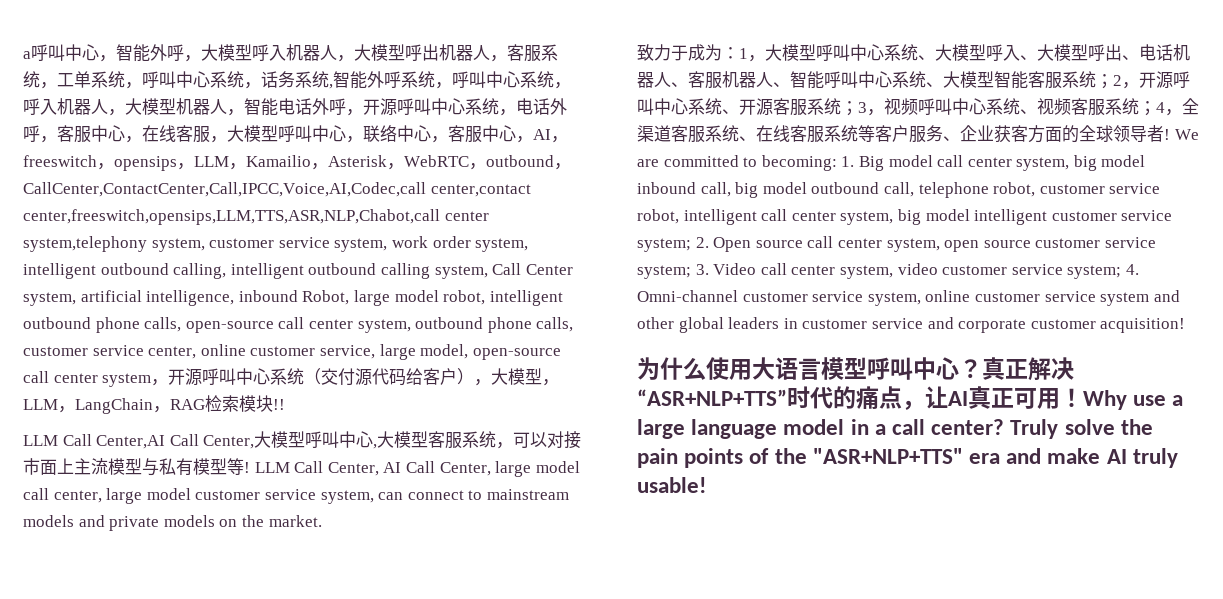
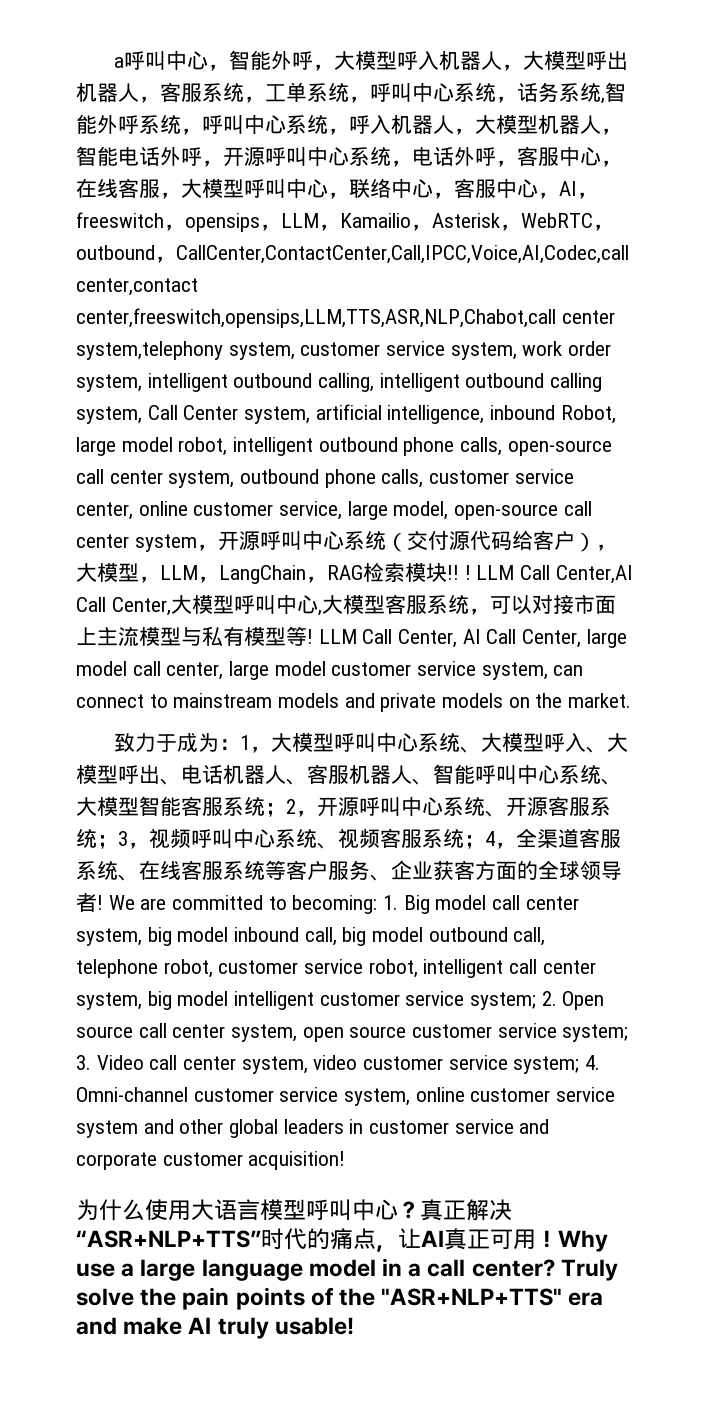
- a呼叫中心，智能外呼，大模型呼入机器人，大模型呼出机器人，客服系统，工单系统，呼叫中心系统，话务系统,智能外呼系统，呼叫中心系统，呼入机器人，大模型机器人，智能电话外呼，开源呼叫中心系统，电话外呼，客服中心，在线客服，大模型呼叫中心，联络中心，客服中心，AI，freeswitch，opensips，LLM，Kamailio，Asterisk，WebRTC，outbound，CallCenter,ContactCenter,Call,IPCC,Voice,AI,Codec,call center,contact center,freeswitch,opensips,LLM,TTS,ASR,NLP,Chabot,call center system,telephony system, customer service system, work order system, intelligent outbound calling, intelligent outbound calling system, Call Center system, artificial intelligence, inbound Robot, large model robot, intelligent outbound phone calls, open-source call center system, outbound phone calls, customer service center, online customer service, large model, open-source call center system，开源呼叫中心系统（交付源代码给客户），大模型，LLM，LangChain，RAG检索模块!!
- LLM Call Center,AI Call Center,大模型呼叫中心,大模型客服系统，可以对接市面上主流模型与私有模型等!
+ a呼叫中心，智能外呼，大模型呼入机器人，大模型呼出机器人，客服系统，工单系统，呼叫中心系统，话务系统,智能外呼系统，呼叫中心系统，呼入机器人，大模型机器人，智能电话外呼，开源呼叫中心系统，电话外呼，客服中心，在线客服，大模型呼叫中心，联络中心，客服中心，AI，freeswitch，opensips，LLM，Kamailio，Asterisk，WebRTC，outbound，CallCenter,ContactCenter,Call,IPCC,Voice,AI,Codec,call center,contact center,freeswitch,opensips,LLM,TTS,ASR,NLP,Chabot,call center system,telephony system, customer service system, work order system, intelligent outbound calling, intelligent outbound calling system, Call Center system, artificial intelligence, inbound Robot, large model robot, intelligent outbound phone calls, open-source call center system, outbound phone calls, customer service center, online customer service, large model, open-source call center system，开源呼叫中心系统（交付源代码给客户），大模型，LLM，LangChain，RAG检索模块!! ! LLM Call Center,AI Call Center,大模型呼叫中心,大模型客服系统，可以对接市面上主流模型与私有模型等!

